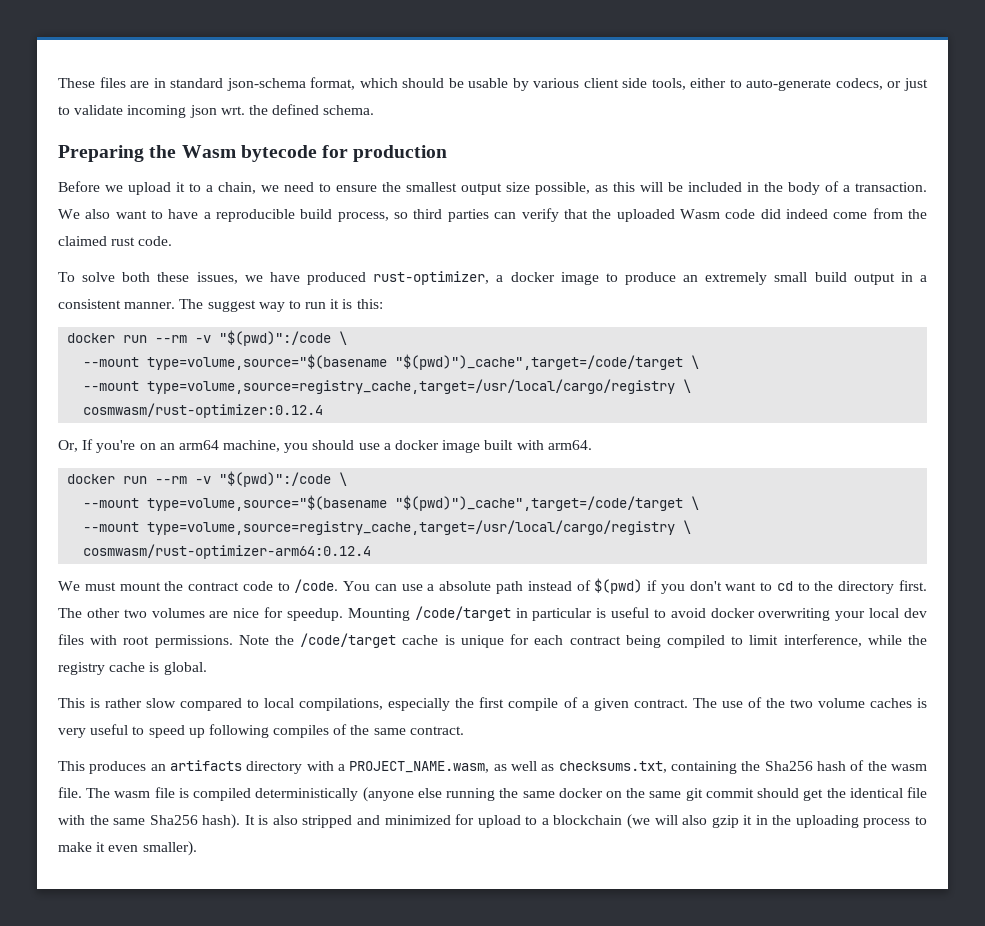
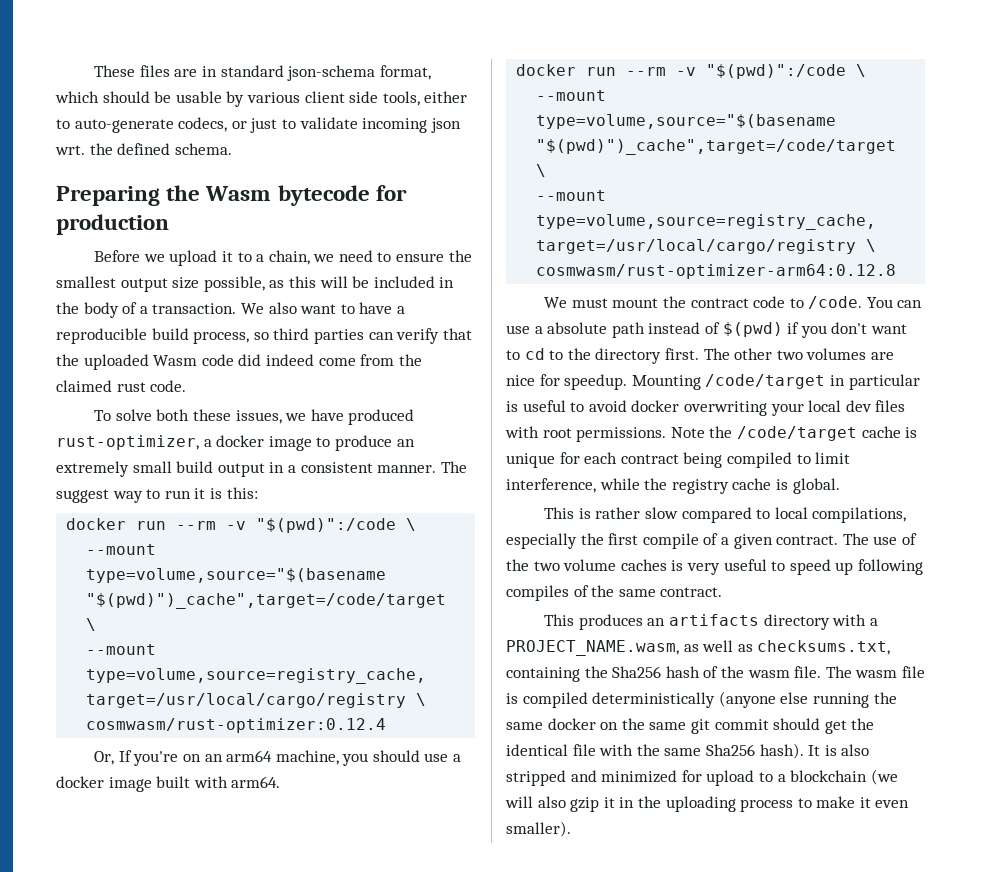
- cosmwasm/rust-optimizer-arm64:0.12.4
+ cosmwasm/rust-optimizer-arm64:0.12.8

